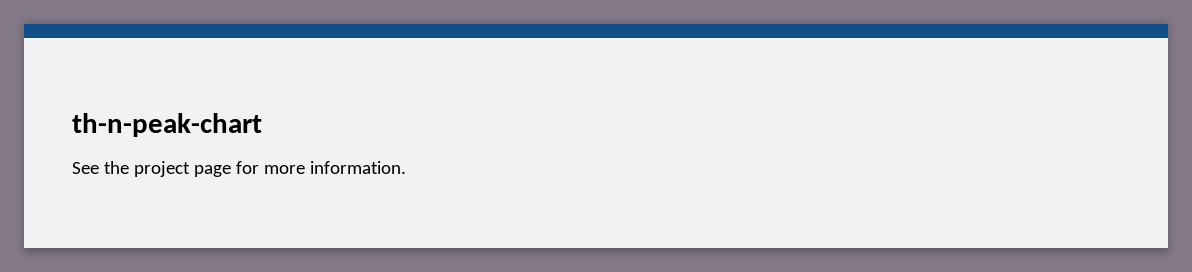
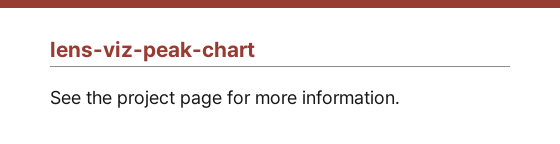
- th-n-peak-chart
+ lens-viz-peak-chart

